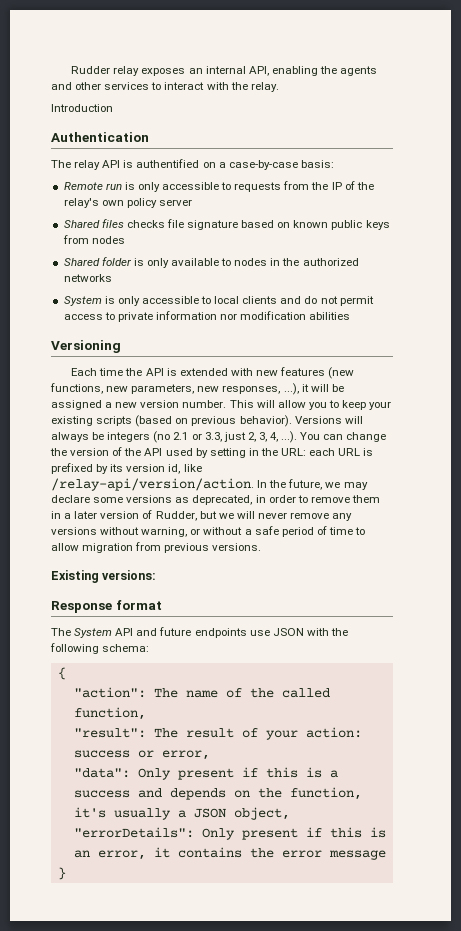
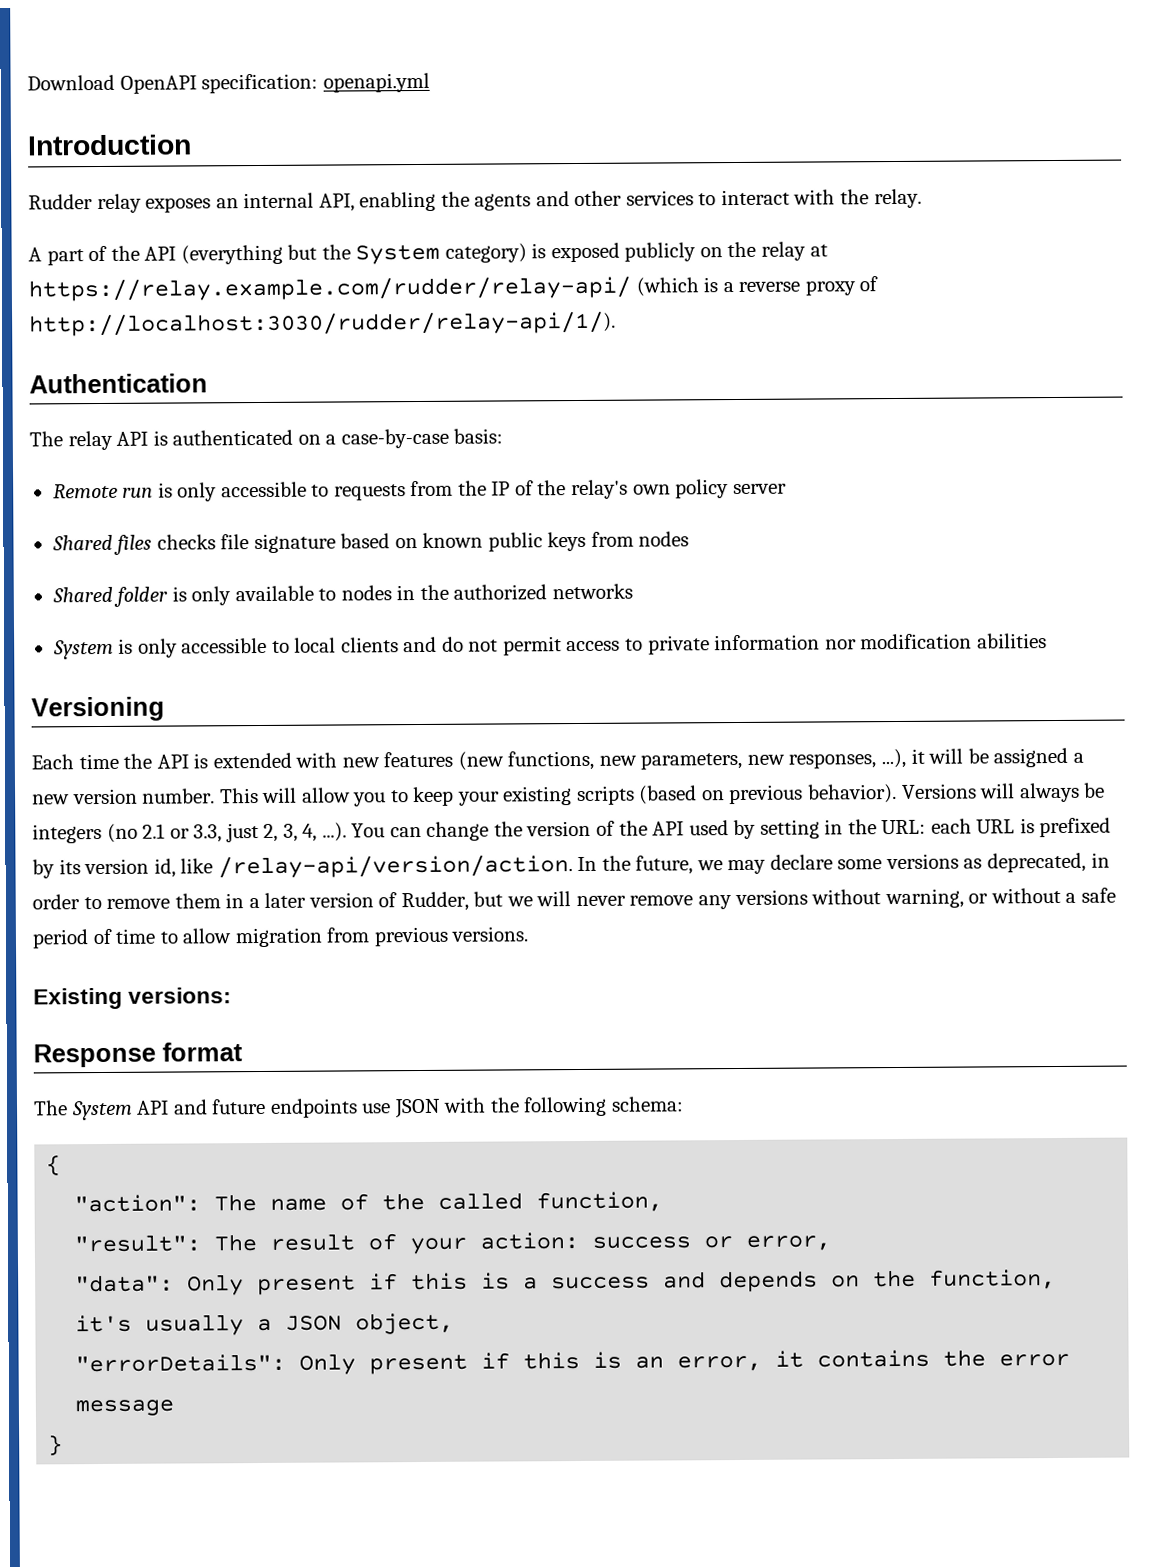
+ Download OpenAPI specification: openapi.yml
+ Introduction
- Introduction
+ A part of the API (everything but the System category) is exposed publicly on the relay at https://relay.example.com/rudder/relay-api/ (which is a reverse proxy of http://localhost:3030/rudder/relay-api/1/).
- The relay API is authentified on a case-by-case basis:
+ The relay API is authenticated on a case-by-case basis:

